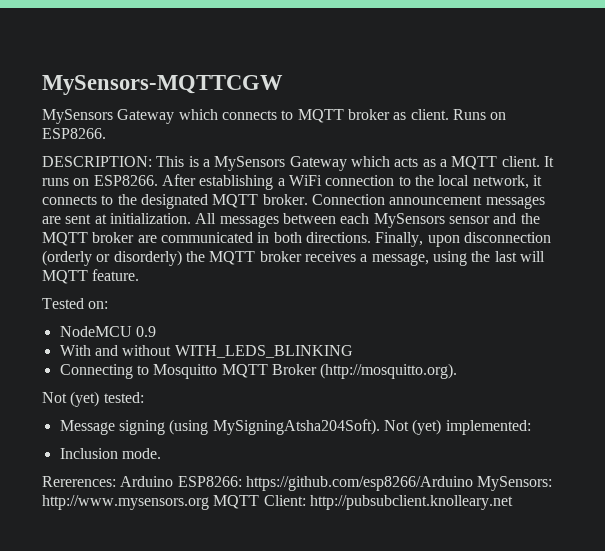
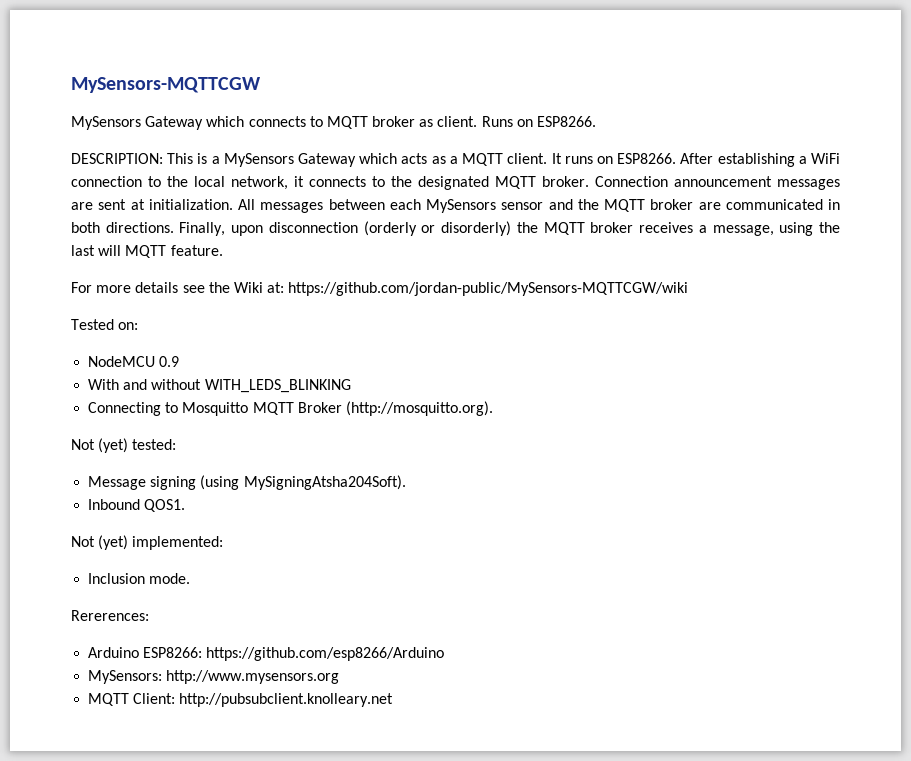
+ For more details see the Wiki at: https://github.com/jordan-public/MySensors-MQTTCGW/wiki
- Message signing (using MySigningAtsha204Soft). Not (yet) implemented:
+ Message signing (using MySigningAtsha204Soft).
+ Inbound QOS1.
+ Not (yet) implemented:
- Rererences: Arduino ESP8266: https://github.com/esp8266/Arduino MySensors: http://www.mysensors.org MQTT Client: http://pubsubclient.knolleary.net
+ Rererences:
+ Arduino ESP8266: https://github.com/esp8266/Arduino
+ MySensors: http://www.mysensors.org
+ MQTT Client: http://pubsubclient.knolleary.net

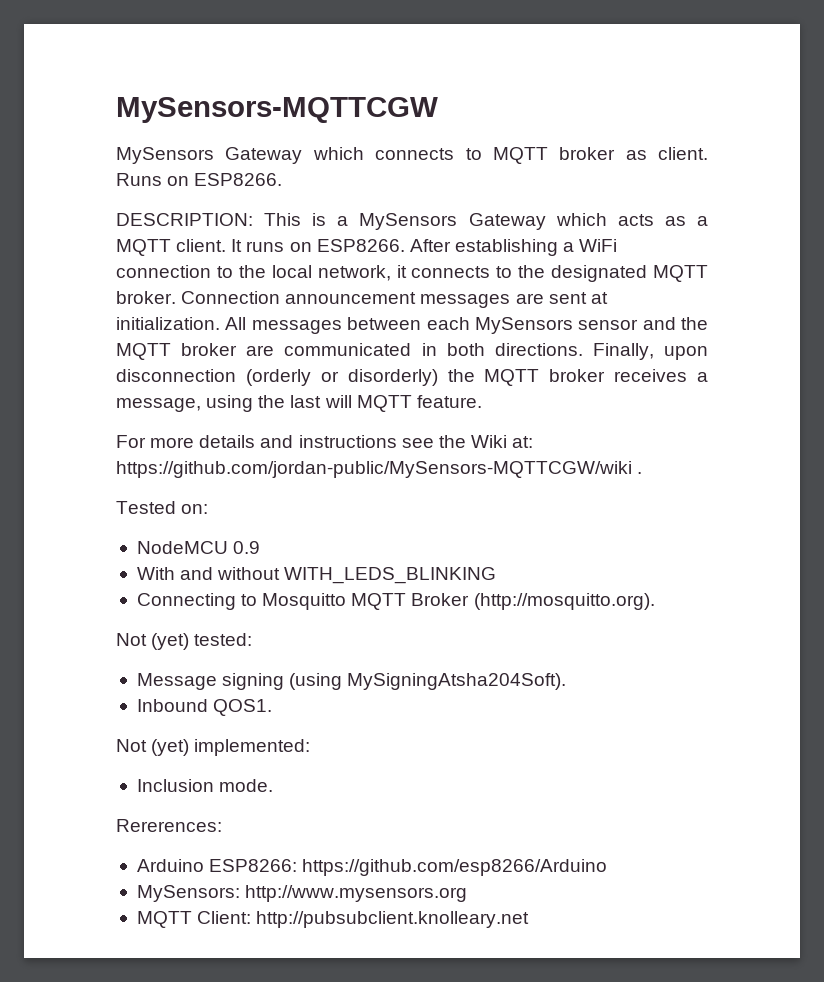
- For more details see the Wiki at: https://github.com/jordan-public/MySensors-MQTTCGW/wiki
+ For more details and instructions see the Wiki at: https://github.com/jordan-public/MySensors-MQTTCGW/wiki .

